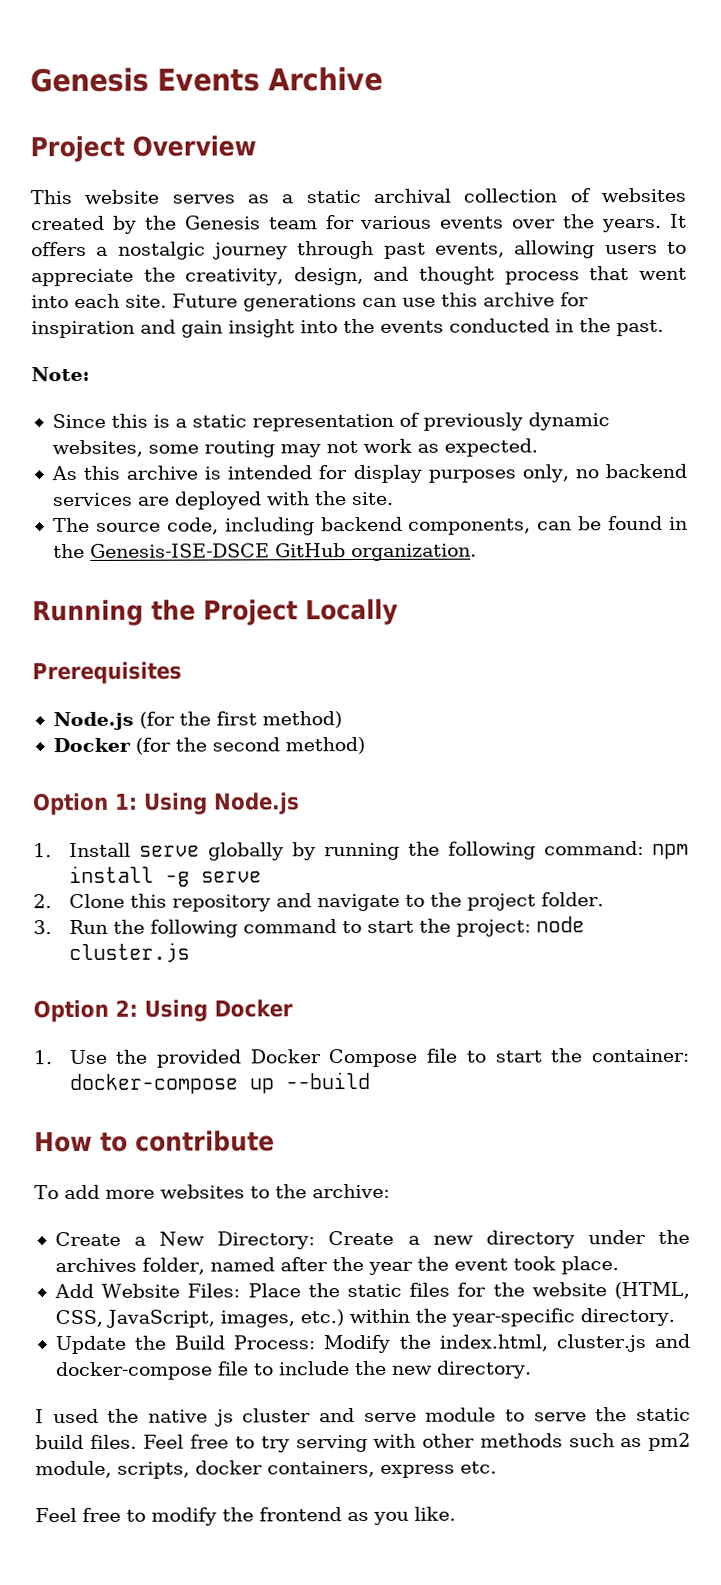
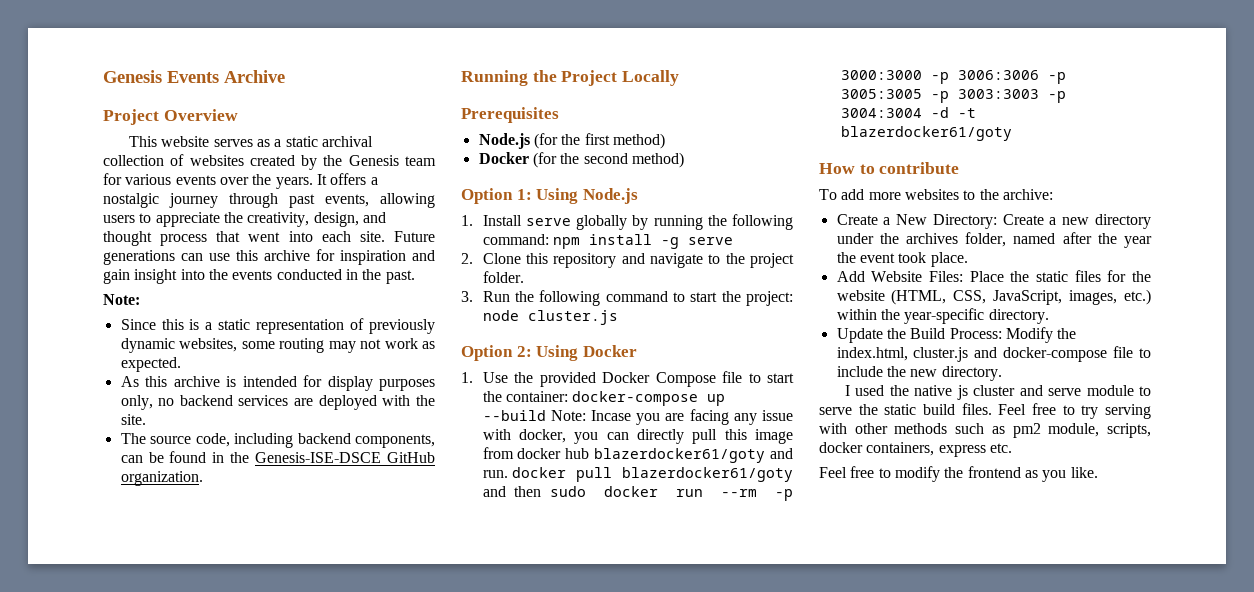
- 1. Use the provided Docker Compose file to start the container: docker-compose up --build
+ 1. Use the provided Docker Compose file to start the container: docker-compose up --build Note: Incase you are facing any issue with docker, you can directly pull this image from docker hub blazerdocker61/goty and run. docker pull blazerdocker61/goty and then sudo docker run --rm -p 3000:3000 -p 3006:3006 -p 3005:3005 -p 3003:3003 -p 3004:3004 -d -t blazerdocker61/goty

